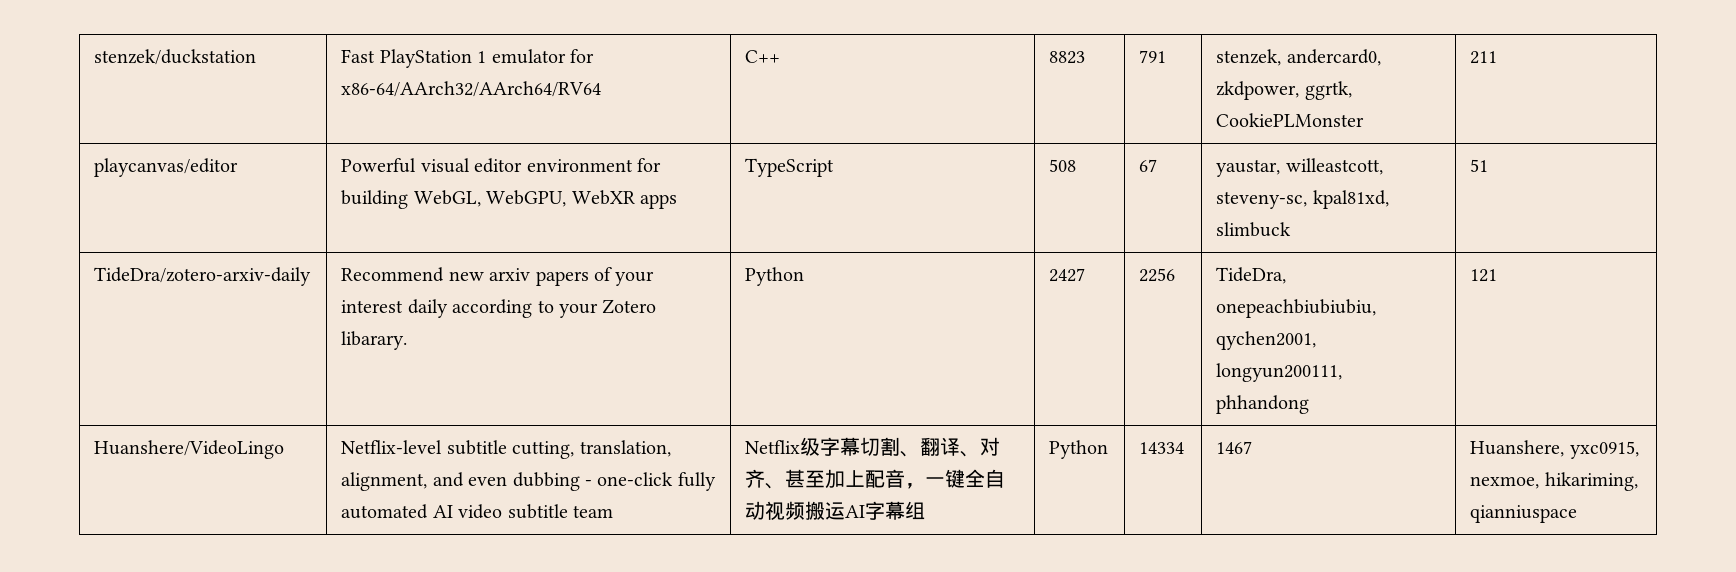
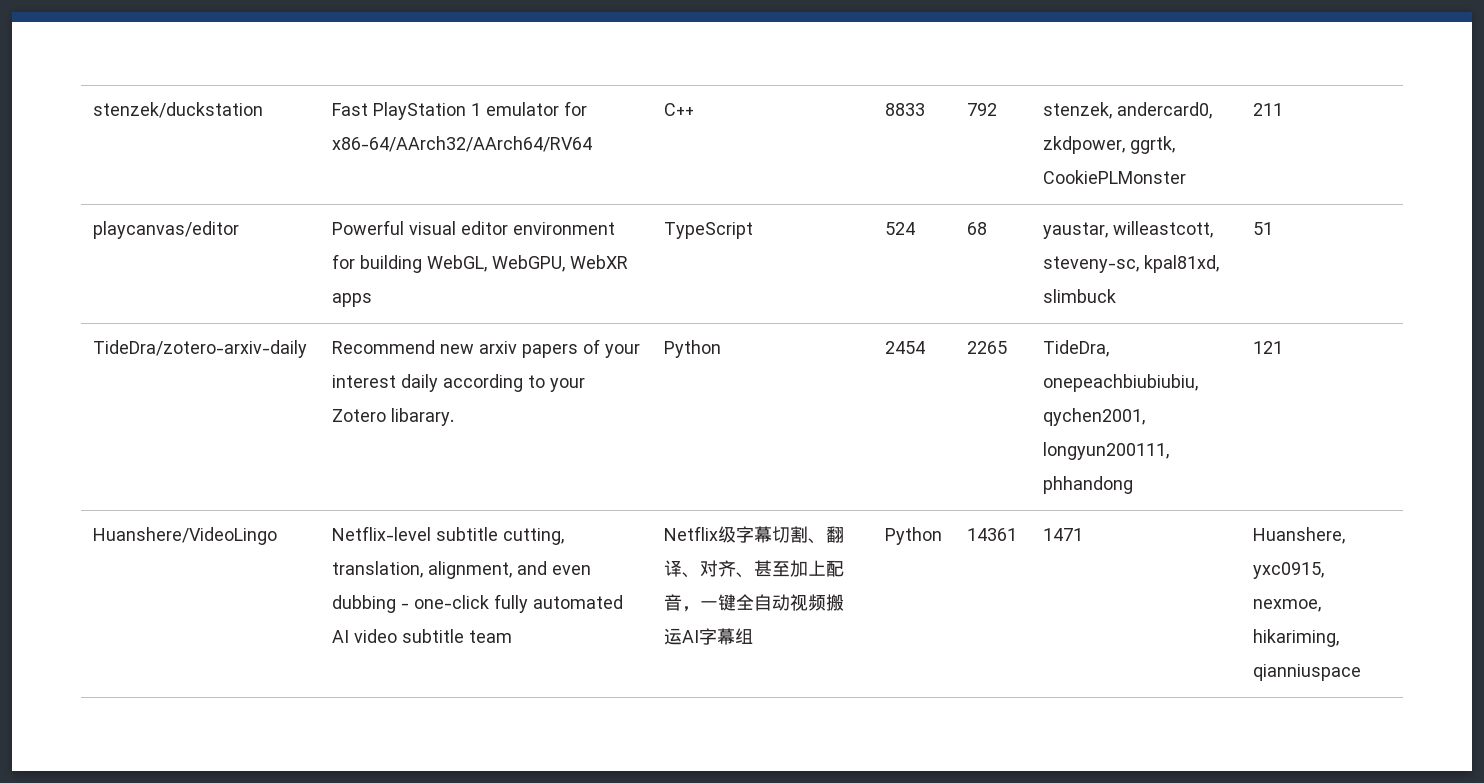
- stenzek/duckstation | Fast PlayStation 1 emulator for x86-64/AArch32/AArch64/RV64 | C++ | 8823 | 791 | stenzek, andercard0, zkdpower, ggrtk, CookiePLMonster | 211
+ stenzek/duckstation | Fast PlayStation 1 emulator for x86-64/AArch32/AArch64/RV64 | C++ | 8833 | 792 | stenzek, andercard0, zkdpower, ggrtk, CookiePLMonster | 211
- playcanvas/editor | Powerful visual editor environment for building WebGL, WebGPU, WebXR apps | TypeScript | 508 | 67 | yaustar, willeastcott, steveny-sc, kpal81xd, slimbuck | 51
+ playcanvas/editor | Powerful visual editor environment for building WebGL, WebGPU, WebXR apps | TypeScript | 524 | 68 | yaustar, willeastcott, steveny-sc, kpal81xd, slimbuck | 51
- TideDra/zotero-arxiv-daily | Recommend new arxiv papers of your interest daily according to your Zotero libarary. | Python | 2427 | 2256 | TideDra, onepeachbiubiubiu, qychen2001, longyun200111, phhandong | 121
+ TideDra/zotero-arxiv-daily | Recommend new arxiv papers of your interest daily according to your Zotero libarary. | Python | 2454 | 2265 | TideDra, onepeachbiubiubiu, qychen2001, longyun200111, phhandong | 121
- 14334 | 1467
+ 14361 | 1471

